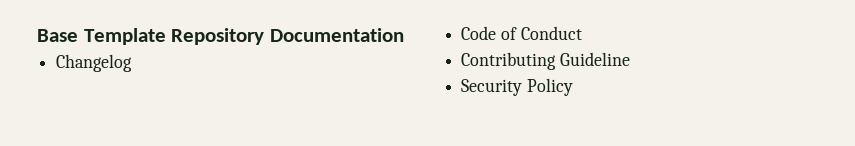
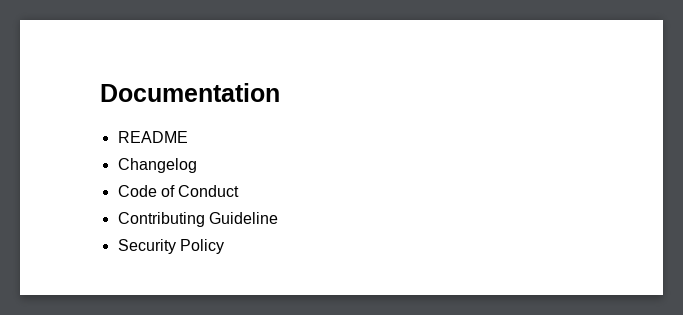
- Base Template Repository Documentation
+ Documentation
+ README

